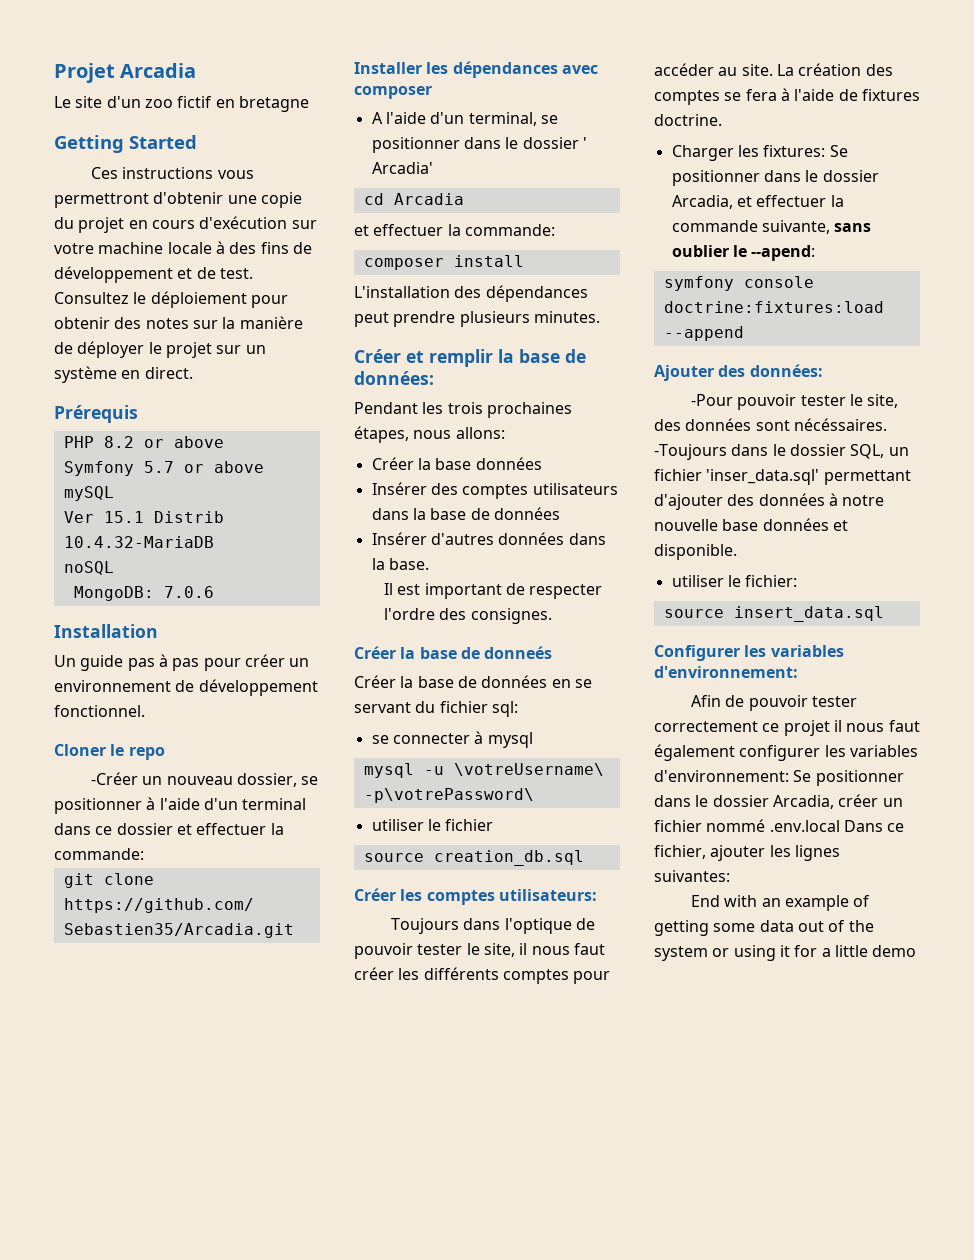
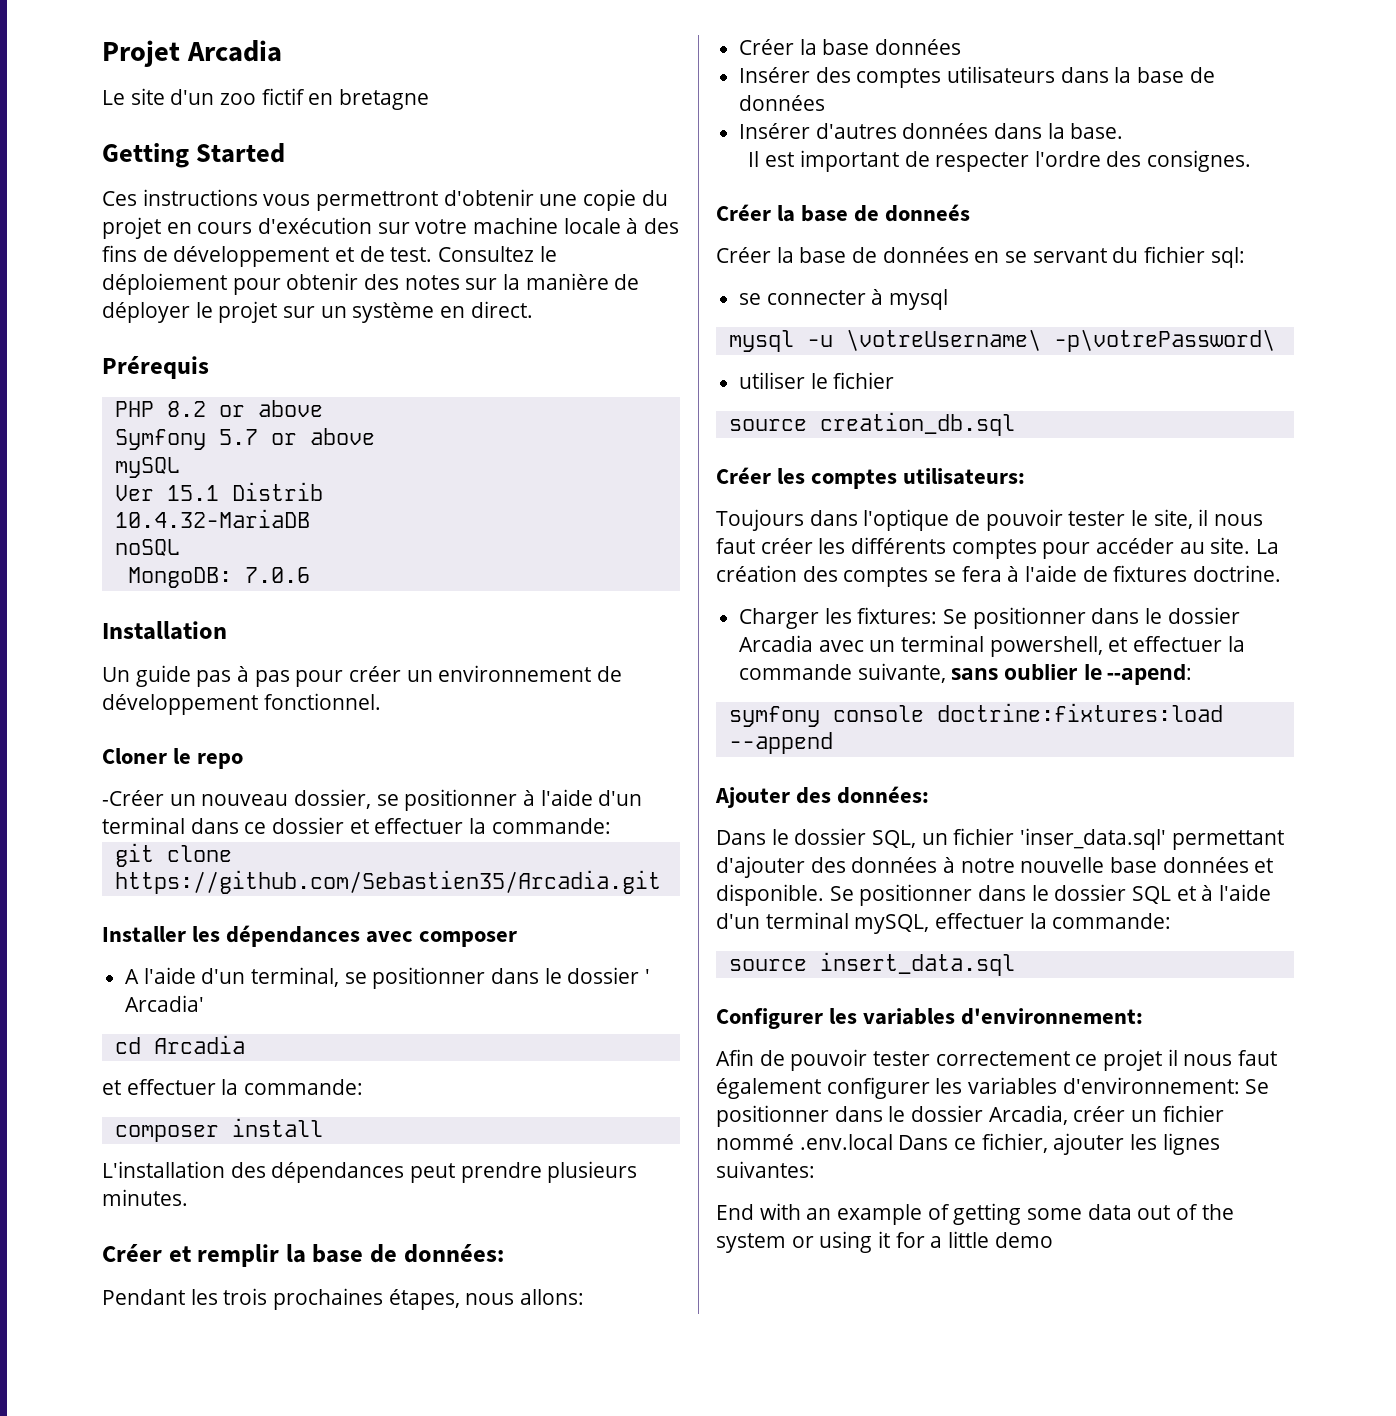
- Charger les fixtures: Se positionner dans le dossier Arcadia, et effectuer la commande suivante, sans oublier le --apend:
+ Charger les fixtures: Se positionner dans le dossier Arcadia avec un terminal powershell, et effectuer la commande suivante, sans oublier le --apend:
- -Pour pouvoir tester le site, des données sont nécéssaires. -Toujours dans le dossier SQL, un fichier 'inser_data.sql' permettant d'ajouter des données à notre nouvelle base données et disponible.
- utiliser le fichier:
+ Dans le dossier SQL, un fichier 'inser_data.sql' permettant d'ajouter des données à notre nouvelle base données et disponible. Se positionner dans le dossier SQL et à l'aide d'un terminal mySQL, effectuer la commande:

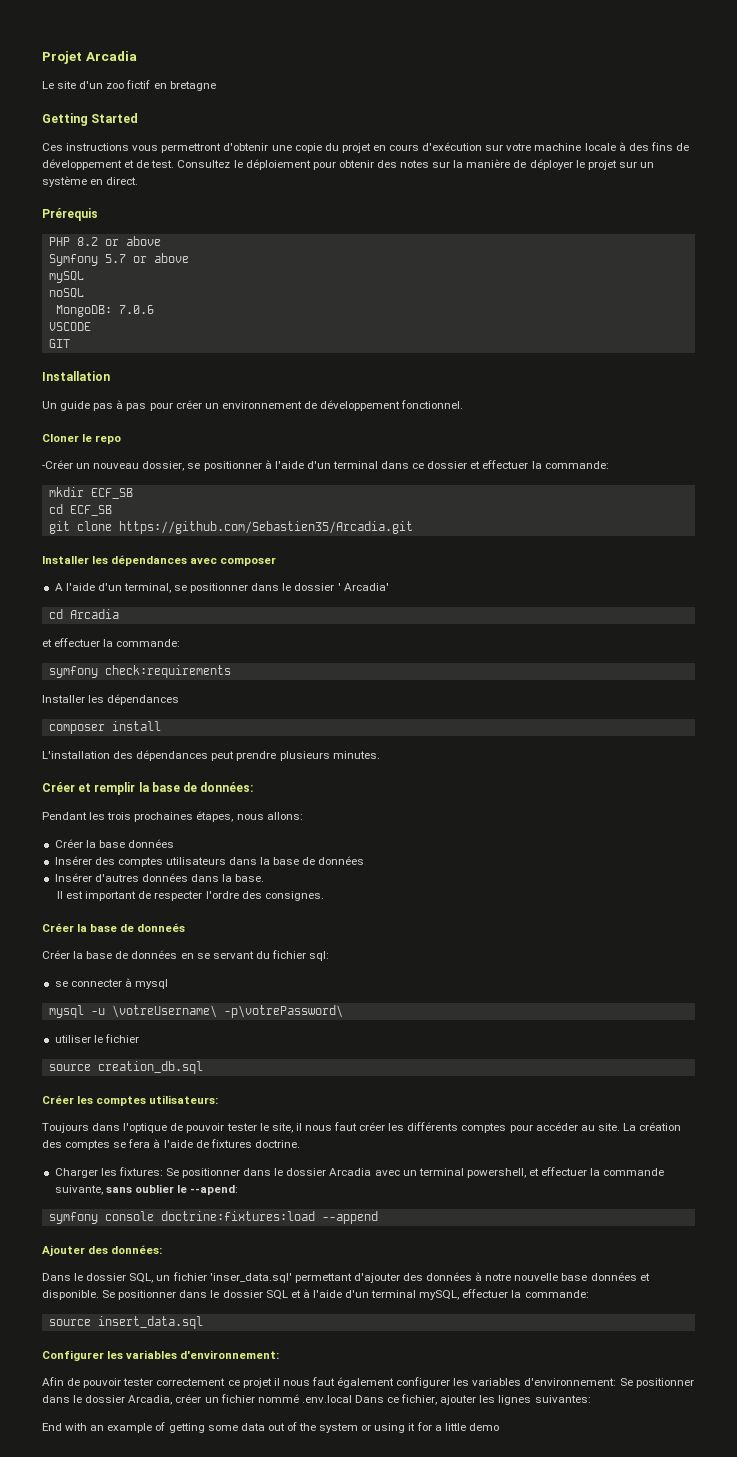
- Ver 15.1 Distrib
- 10.4.32-MariaDB
+ VSCODE
+ GIT
+ mkdir ECF_SB
+ cd ECF_SB
+ symfony check:requirements
+ Installer les dépendances

